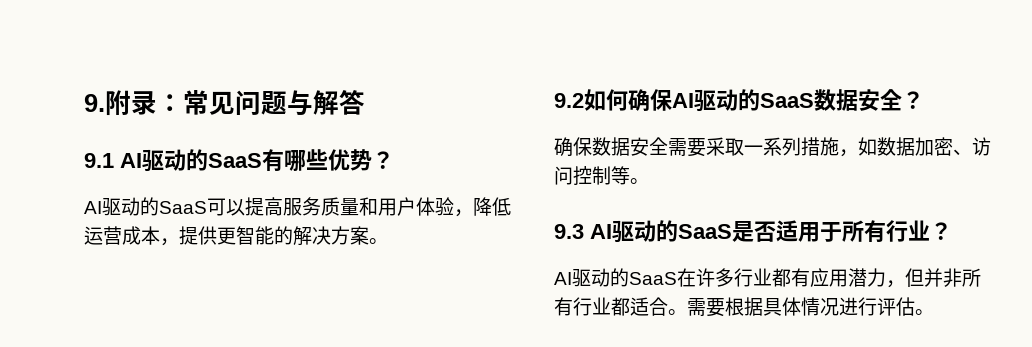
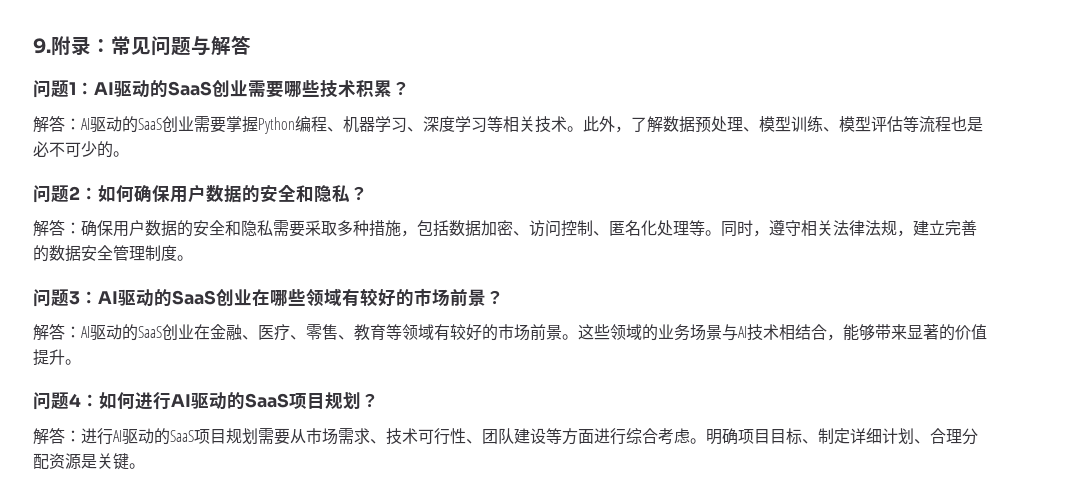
- 9.1 AI驱动的SaaS有哪些优势？
- AI驱动的SaaS可以提高服务质量和用户体验，降低运营成本，提供更智能的解决方案。
- 9.2如何确保AI驱动的SaaS数据安全？
- 确保数据安全需要采取一系列措施，如数据加密、访问控制等。
- 9.3 AI驱动的SaaS是否适用于所有行业？
- AI驱动的SaaS在许多行业都有应用潜力，但并非所有行业都适合。需要根据具体情况进行评估。
+ 问题1：AI驱动的SaaS创业需要哪些技术积累？
+ 解答：AI驱动的SaaS创业需要掌握Python编程、机器学习、深度学习等相关技术。此外，了解数据预处理、模型训练、模型评估等流程也是必不可少的。
+ 问题2：如何确保用户数据的安全和隐私？
+ 解答：确保用户数据的安全和隐私需要采取多种措施，包括数据加密、访问控制、匿名化处理等。同时，遵守相关法律法规，建立完善的数据安全管理制度。
+ 问题3：AI驱动的SaaS创业在哪些领域有较好的市场前景？
+ 解答：AI驱动的SaaS创业在金融、医疗、零售、教育等领域有较好的市场前景。这些领域的业务场景与AI技术相结合，能够带来显著的价值提升。
+ 问题4：如何进行AI驱动的SaaS项目规划？
+ 解答：进行AI驱动的SaaS项目规划需要从市场需求、技术可行性、团队建设等方面进行综合考虑。明确项目目标、制定详细计划、合理分配资源是关键。

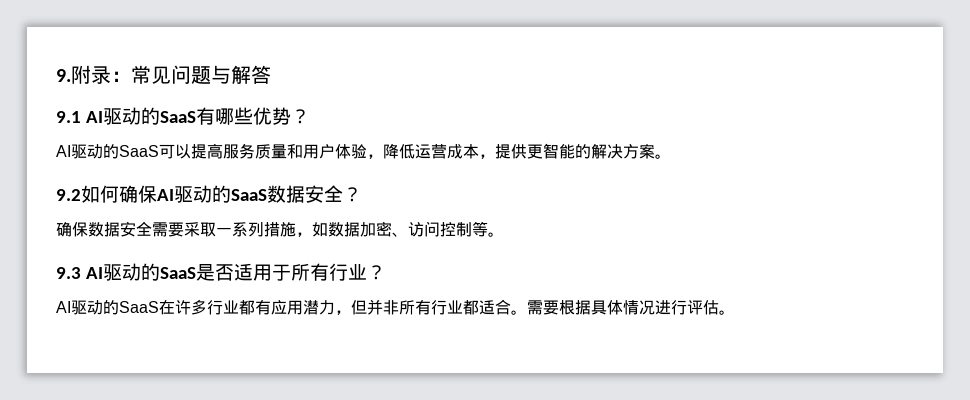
- 问题1：AI驱动的SaaS创业需要哪些技术积累？
- 解答：AI驱动的SaaS创业需要掌握Python编程、机器学习、深度学习等相关技术。此外，了解数据预处理、模型训练、模型评估等流程也是必不可少的。
- 问题2：如何确保用户数据的安全和隐私？
- 解答：确保用户数据的安全和隐私需要采取多种措施，包括数据加密、访问控制、匿名化处理等。同时，遵守相关法律法规，建立完善的数据安全管理制度。
- 问题3：AI驱动的SaaS创业在哪些领域有较好的市场前景？
- 解答：AI驱动的SaaS创业在金融、医疗、零售、教育等领域有较好的市场前景。这些领域的业务场景与AI技术相结合，能够带来显著的价值提升。
- 问题4：如何进行AI驱动的SaaS项目规划？
- 解答：进行AI驱动的SaaS项目规划需要从市场需求、技术可行性、团队建设等方面进行综合考虑。明确项目目标、制定详细计划、合理分配资源是关键。
+ 9.1 AI驱动的SaaS有哪些优势？
+ AI驱动的SaaS可以提高服务质量和用户体验，降低运营成本，提供更智能的解决方案。
+ 9.2如何确保AI驱动的SaaS数据安全？
+ 确保数据安全需要采取一系列措施，如数据加密、访问控制等。
+ 9.3 AI驱动的SaaS是否适用于所有行业？
+ AI驱动的SaaS在许多行业都有应用潜力，但并非所有行业都适合。需要根据具体情况进行评估。

